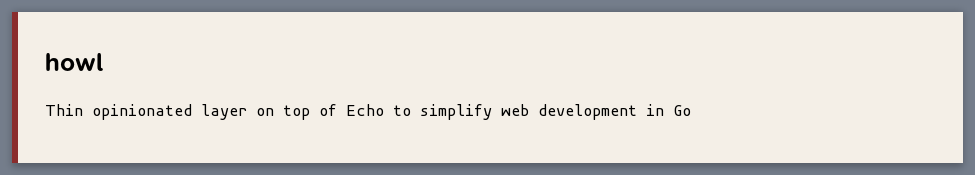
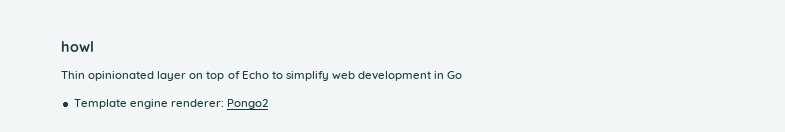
+ Template engine renderer: Pongo2

